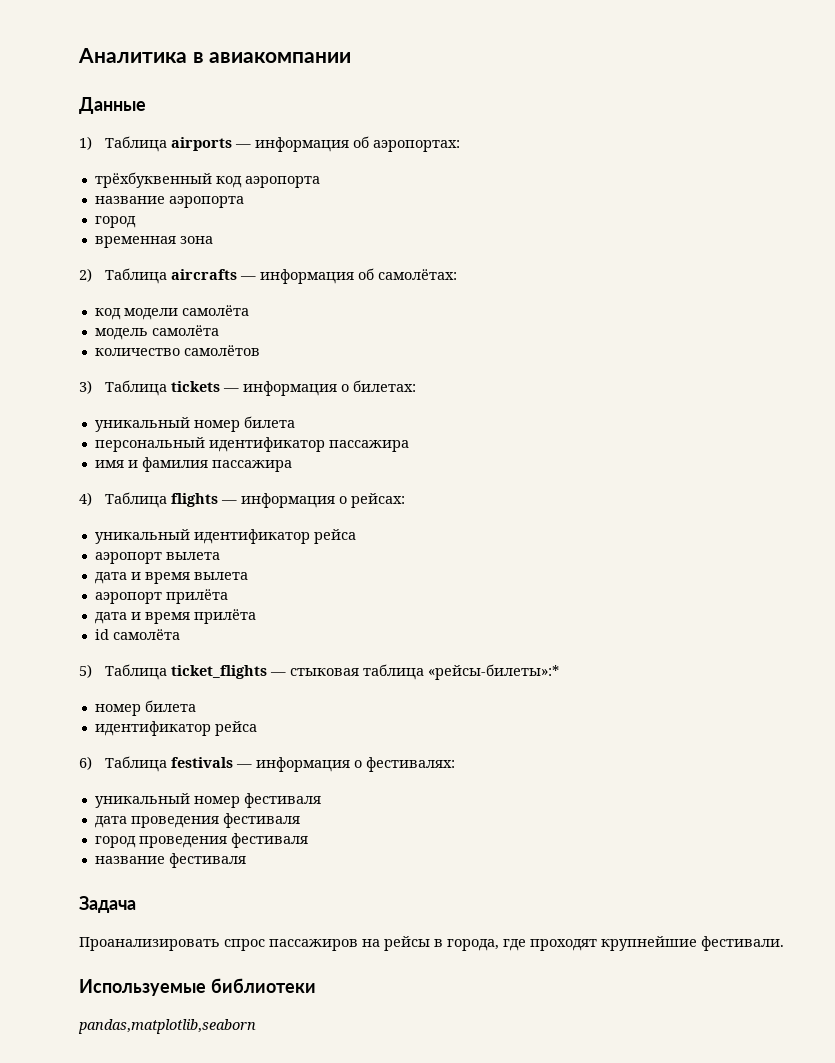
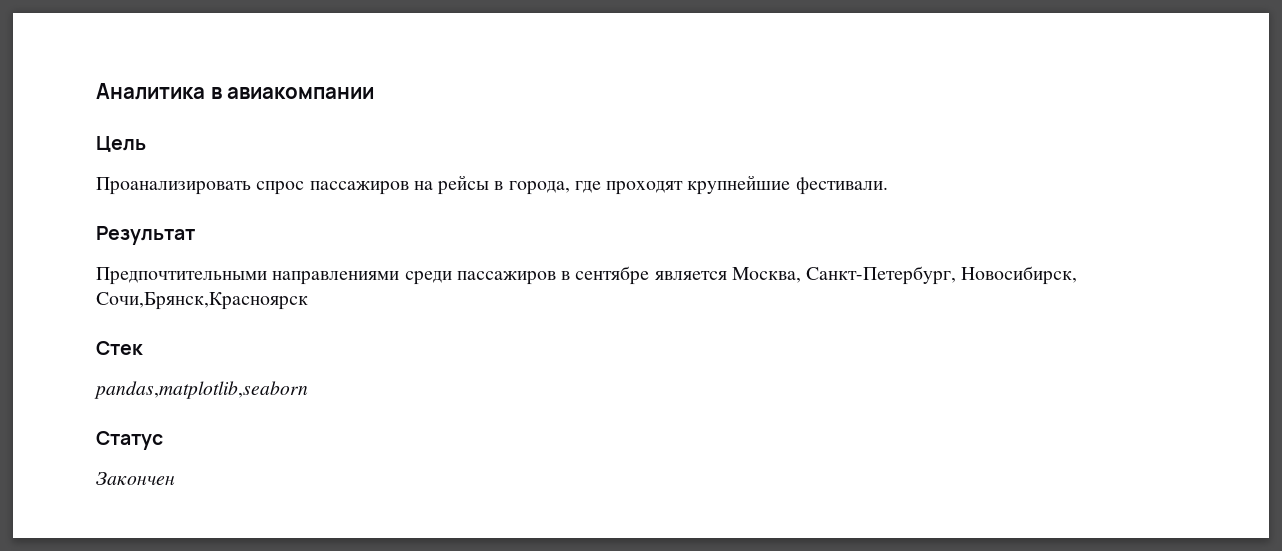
- Данные
- 1) Таблица airports — информация об аэропортах:
- трёхбуквенный код аэропорта
- название аэропорта
- город
- временная зона
- 2) Таблица aircrafts — информация об самолётах:
- код модели самолёта
- модель самолёта
- количество самолётов
- 3) Таблица tickets — информация о билетах:
- уникальный номер билета
- персональный идентификатор пассажира
- имя и фамилия пассажира
- 4) Таблица flights — информация о рейсах:
- уникальный идентификатор рейса
- аэропорт вылета
- дата и время вылета
- аэропорт прилёта
- дата и время прилёта
- id самолёта
- 5) Таблица ticket_flights — стыковая таблица «рейсы-билеты»:*
- номер билета
- идентификатор рейса
- 6) Таблица festivals — информация о фестивалях:
- уникальный номер фестиваля
- дата проведения фестиваля
- город проведения фестиваля
- название фестиваля
- Задача
+ Цель
- Используемые библиотеки
+ Результат
+ Предпочтительными направлениями среди пассажиров в сентябре является Москва, Санкт-Петербург, Новосибирск, Сочи,Брянск,Красноярск
+ Стек
+ Статус
+ Закончен

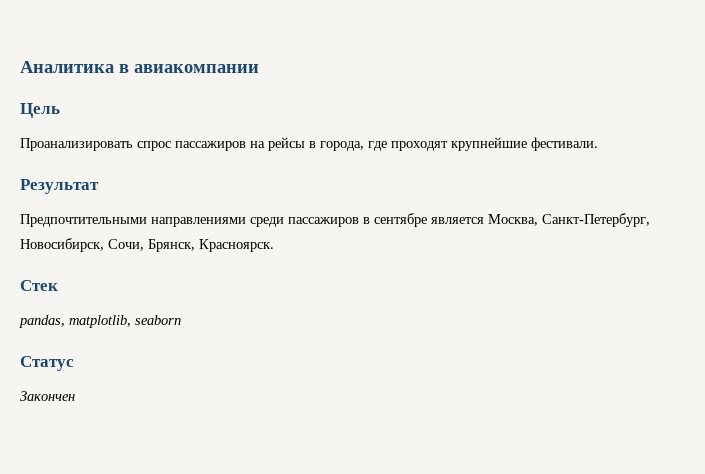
- Предпочтительными направлениями среди пассажиров в сентябре является Москва, Санкт-Петербург, Новосибирск, Сочи,Брянск,Красноярск
+ Предпочтительными направлениями среди пассажиров в сентябре является Москва, Санкт-Петербург, Новосибирск, Сочи, Брянск, Красноярск.
  Стек
- pandas,matplotlib,seaborn
+ pandas, matplotlib, seaborn

